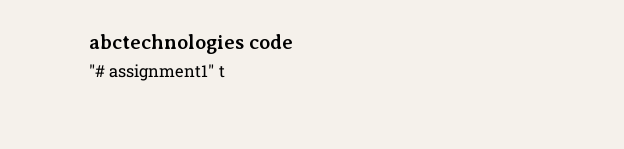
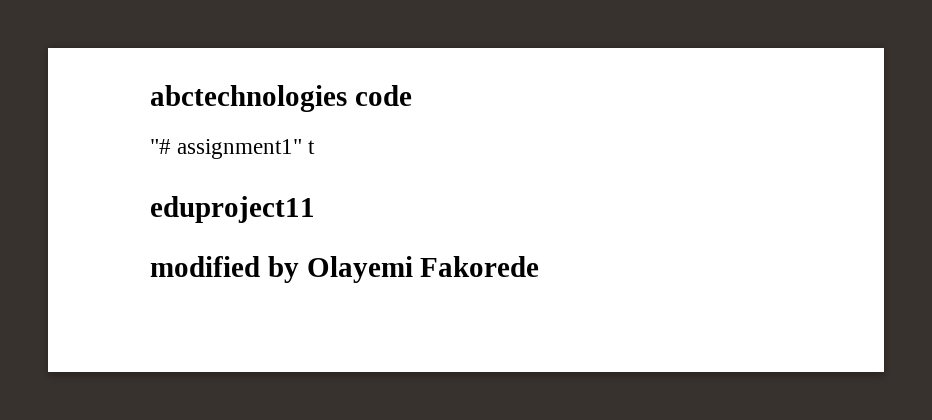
+ eduproject11
+ modified by Olayemi Fakorede

